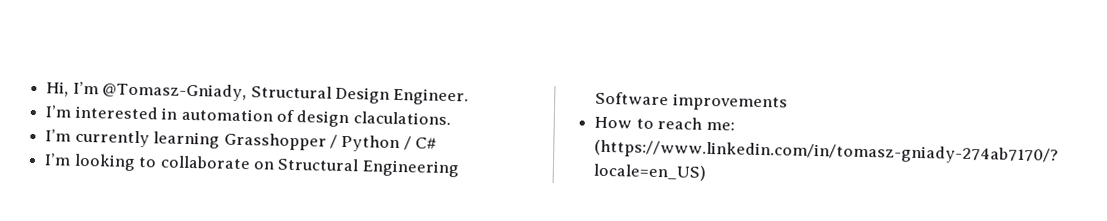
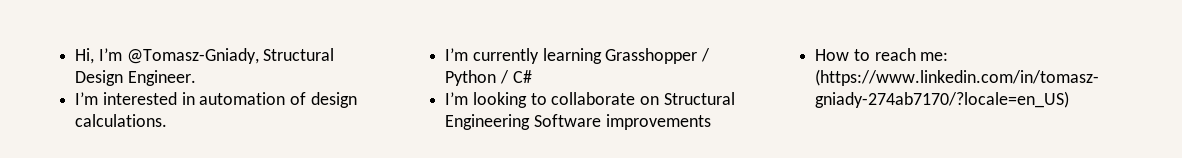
- I’m interested in automation of design claculations.
+ I’m interested in automation of design calculations.

